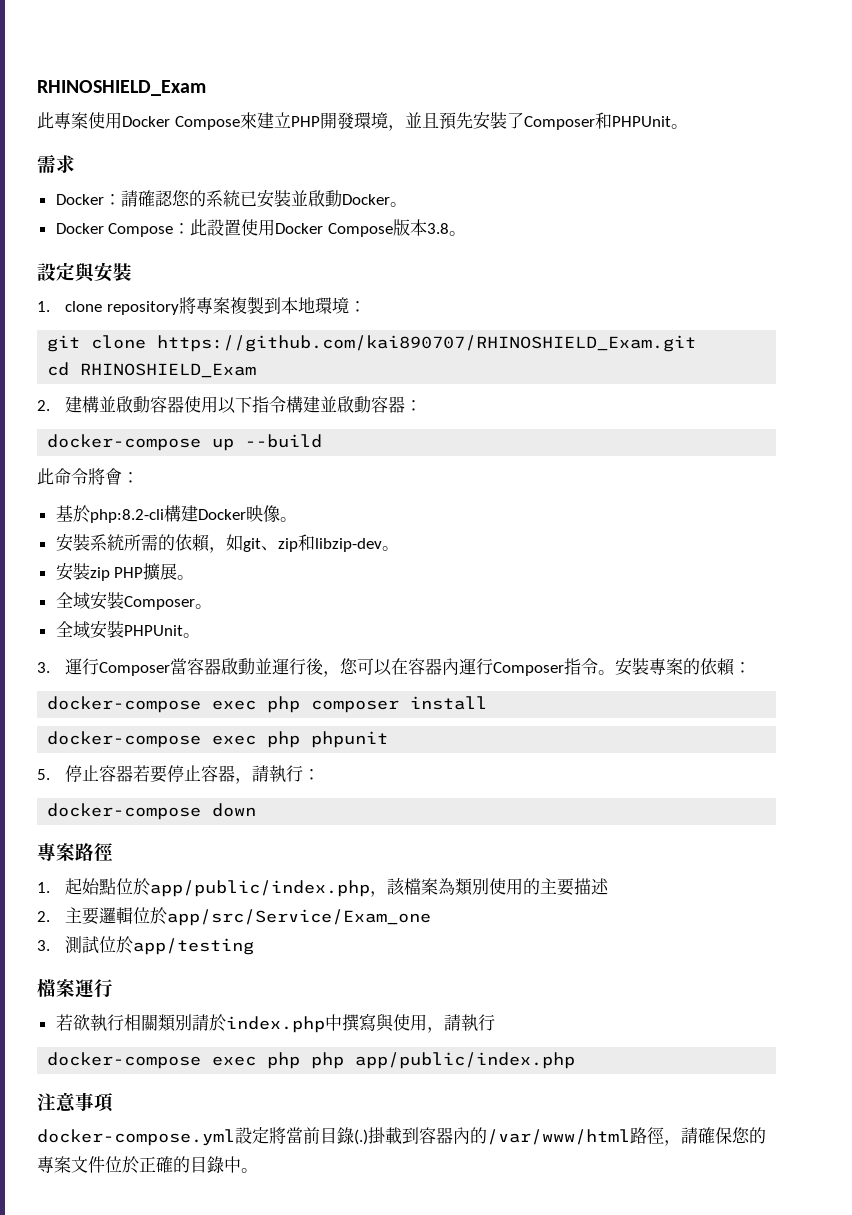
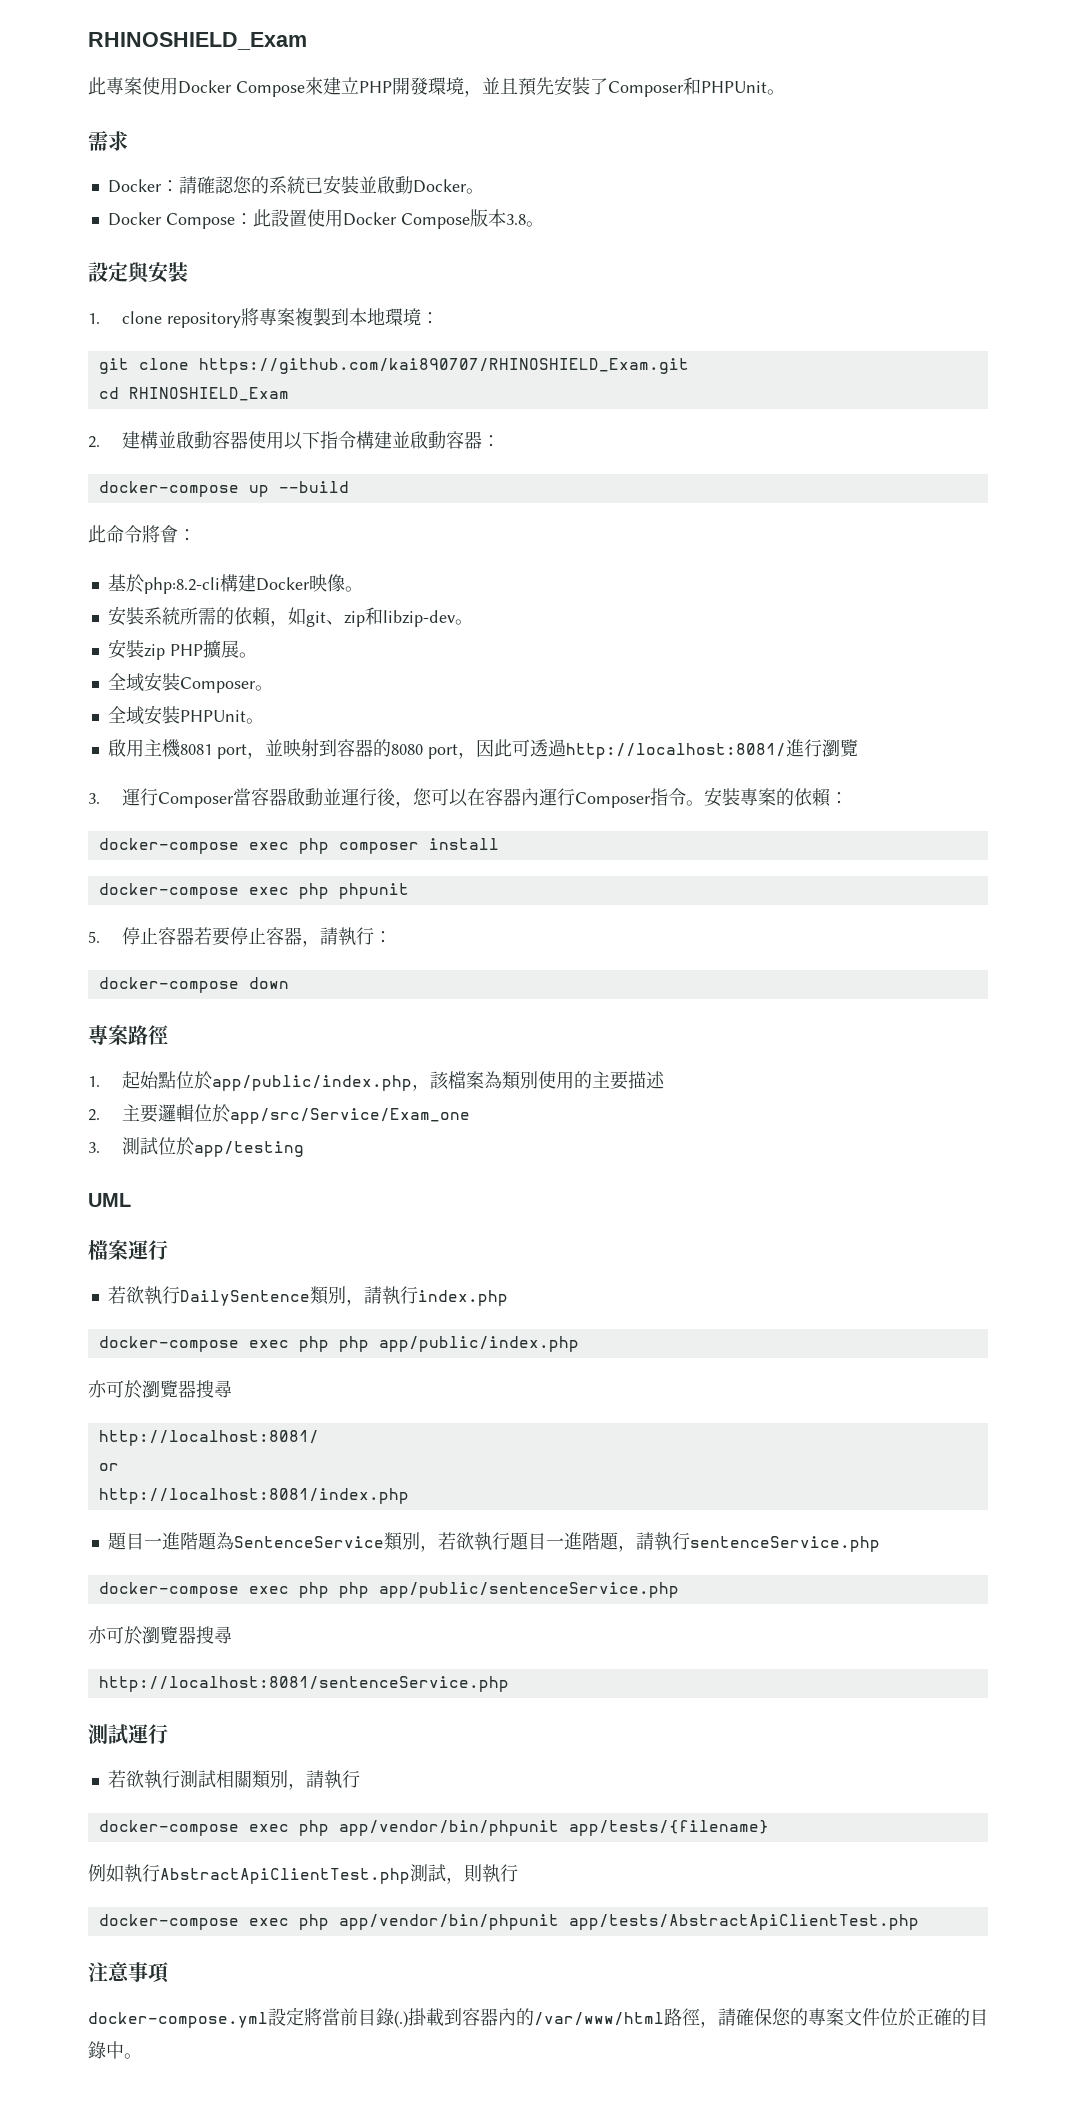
+ 啟用主機8081 port，並映射到容器的8080 port，因此可透過http://localhost:8081/進行瀏覽
+ UML
- 若欲執行相關類別請於index.php中撰寫與使用，請執行
+ 若欲執行DailySentence類別，請執行index.php
+ docker-compose exec php php app/public/index.php
+ 亦可於瀏覽器搜尋
+ http://localhost:8081/
+ or
+ http://localhost:8081/index.php
+ 題目一進階題為SentenceService類別，若欲執行題目一進階題，請執行sentenceService.php
+ docker-compose exec php php app/public/sentenceService.php
+ 亦可於瀏覽器搜尋
+ http://localhost:8081/sentenceService.php
+ 測試運行
+ 若欲執行測試相關類別，請執行
- docker-compose exec php php app/public/index.php
+ docker-compose exec php app/vendor/bin/phpunit app/tests/{filename}
+ 例如執行AbstractApiClientTest.php測試，則執行
+ docker-compose exec php app/vendor/bin/phpunit app/tests/AbstractApiClientTest.php

